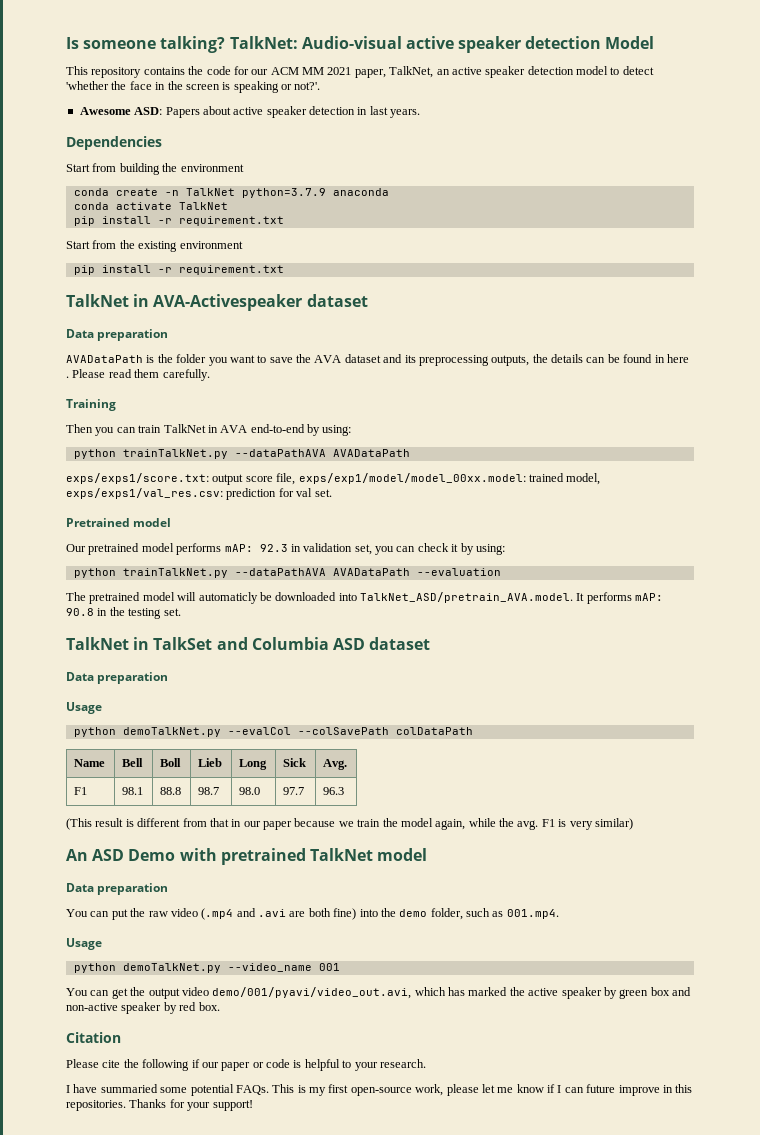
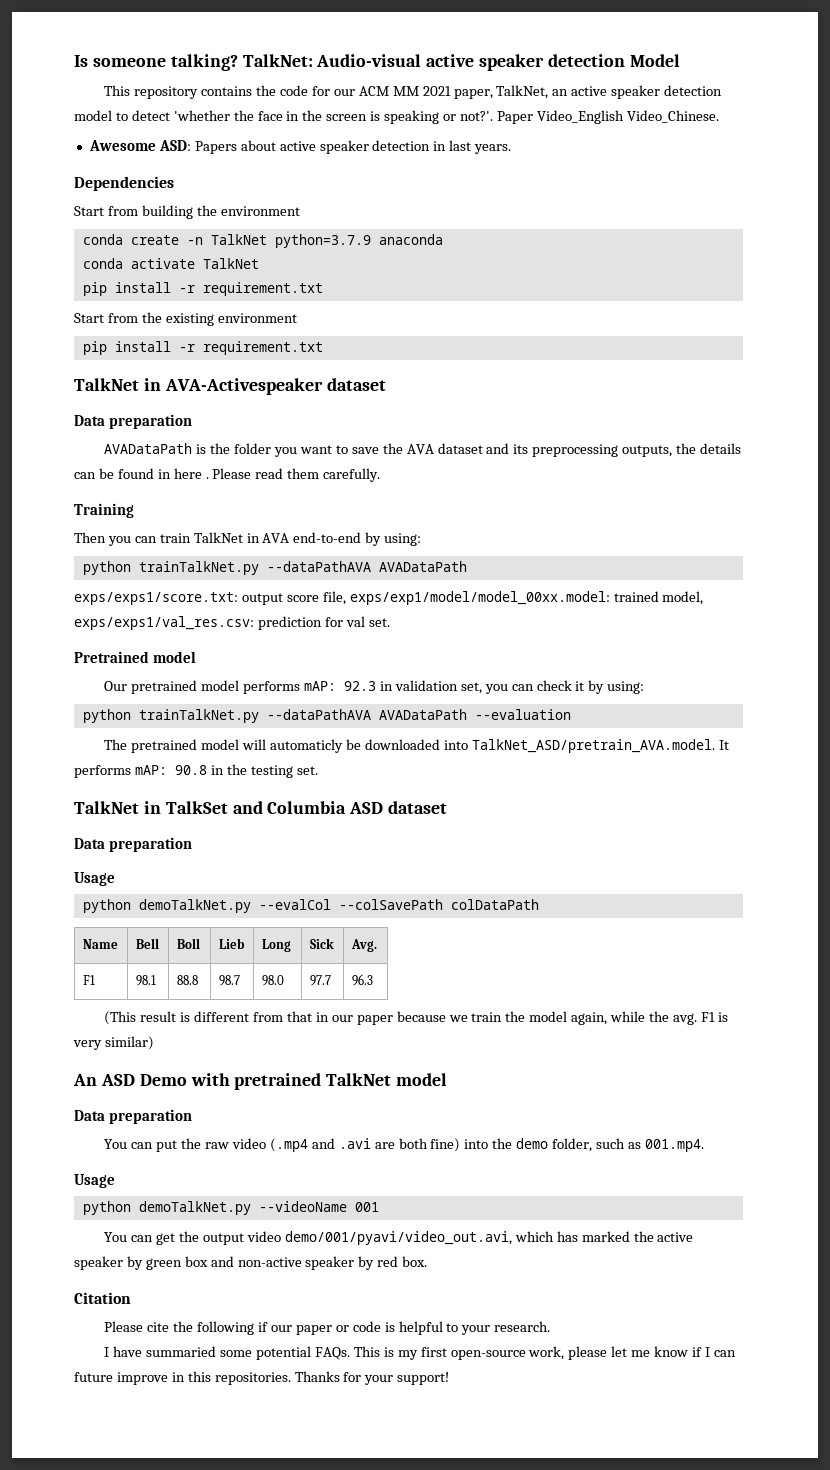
+ Paper Video_English Video_Chinese.
- python demoTalkNet.py --video_name 001
+ python demoTalkNet.py --videoName 001

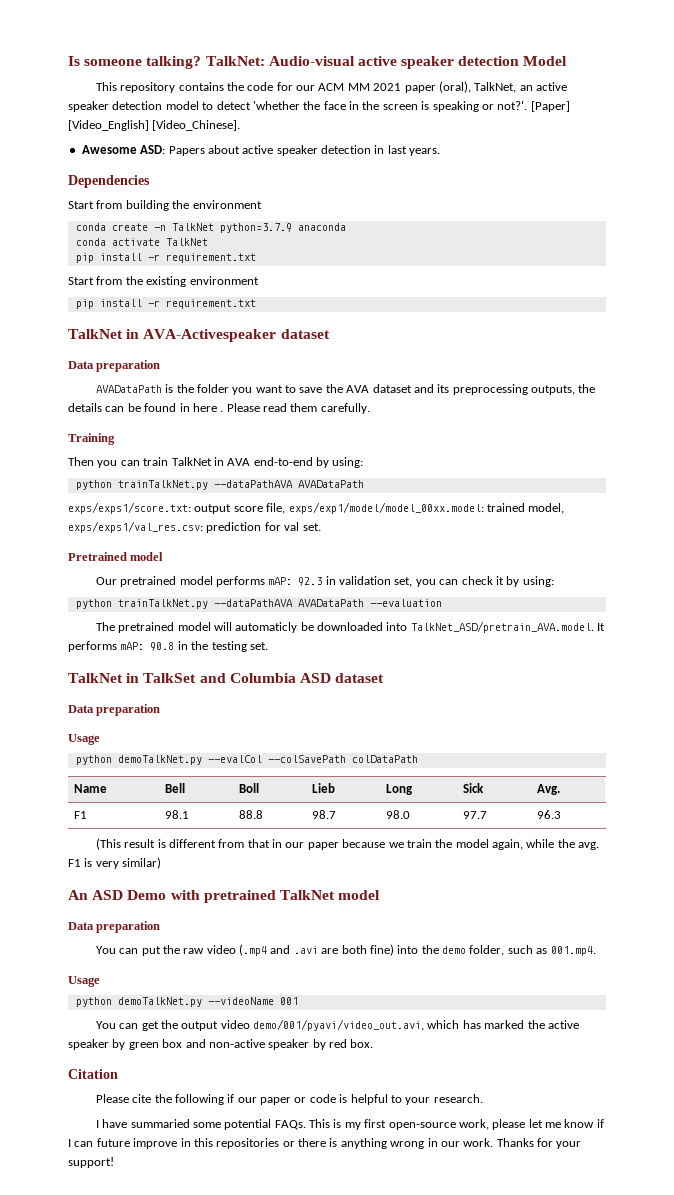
- This repository contains the code for our ACM MM 2021 paper, TalkNet, an active speaker detection model to detect 'whether the face in the screen is speaking or not?'.
+ This repository contains the code for our ACM MM 2021 paper (oral), TalkNet, an active speaker detection model to detect 'whether the face in the screen is speaking or not?'.
- Paper Video_English Video_Chinese.
+ [Paper] [Video_English] [Video_Chinese].
- This is my first open-source work, please let me know if I can future improve in this repositories.
+ This is my first open-source work, please let me know if I can future improve in this repositories or there is anything wrong in our work.

